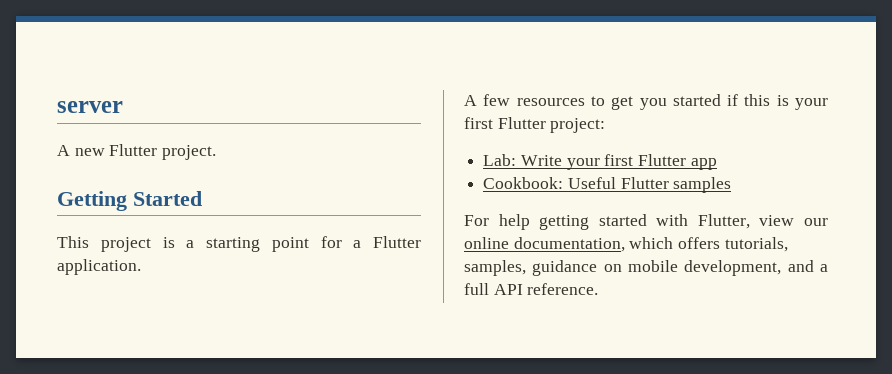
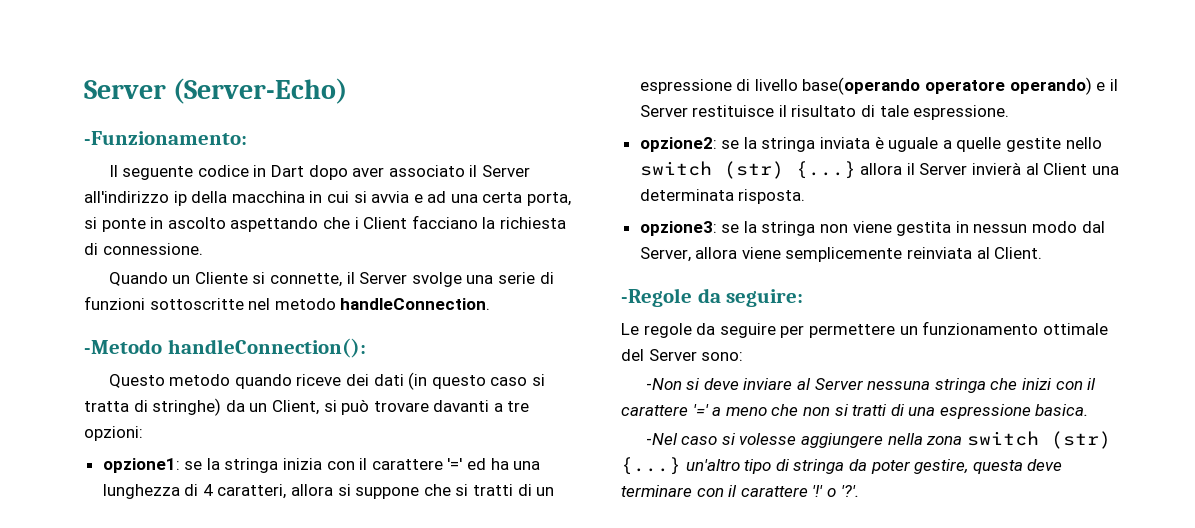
- server
- A new Flutter project.
- Getting Started
- This project is a starting point for a Flutter application.
- A few resources to get you started if this is your first Flutter project:
- Lab: Write your first Flutter app
- Cookbook: Useful Flutter samples
- For help getting started with Flutter, view our online documentation, which offers tutorials, samples, guidance on mobile development, and a full API reference.
+ Server (Server-Echo)
+ -Funzionamento:
+ Il seguente codice in Dart dopo aver associato il Server all'indirizzo ip della macchina in cui si avvia e ad una certa porta, si ponte in ascolto aspettando che i Client facciano la richiesta di connessione.
+ Quando un Cliente si connette, il Server svolge una serie di funzioni sottoscritte nel metodo handleConnection.
+ -Metodo handleConnection():
+ Questo metodo quando riceve dei dati (in questo caso si tratta di stringhe) da un Client, si può trovare davanti a tre opzioni:
+ opzione1: se la stringa inizia con il carattere '=' ed ha una lunghezza di 4 caratteri, allora si suppone che si tratti di un espressione di livello base(operando operatore operando) e il Server restituisce il risultato di tale espressione.
+ opzione2: se la stringa inviata è uguale a quelle gestite nello switch (str) {...} allora il Server invierà al Client una determinata risposta.
+ opzione3: se la stringa non viene gestita in nessun modo dal Server, allora viene semplicemente reinviata al Client.
+ -Regole da seguire:
+ Le regole da seguire per permettere un funzionamento ottimale del Server sono:
+ -Non si deve inviare al Server nessuna stringa che inizi con il carattere '=' a meno che non si tratti di una espressione basica.
+ -Nel caso si volesse aggiungere nella zona switch (str) {...} un'altro tipo di stringa da poter gestire, questa deve terminare con il carattere '!' o '?'.

